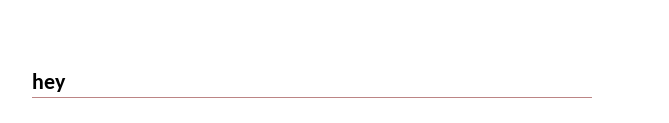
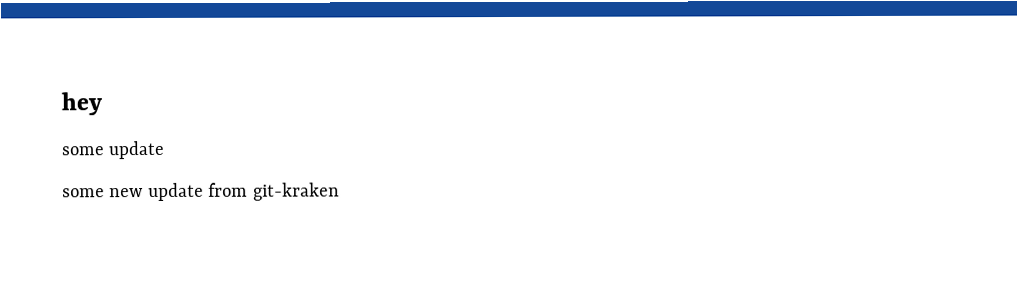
+ some update
+ some new update from git-kraken

